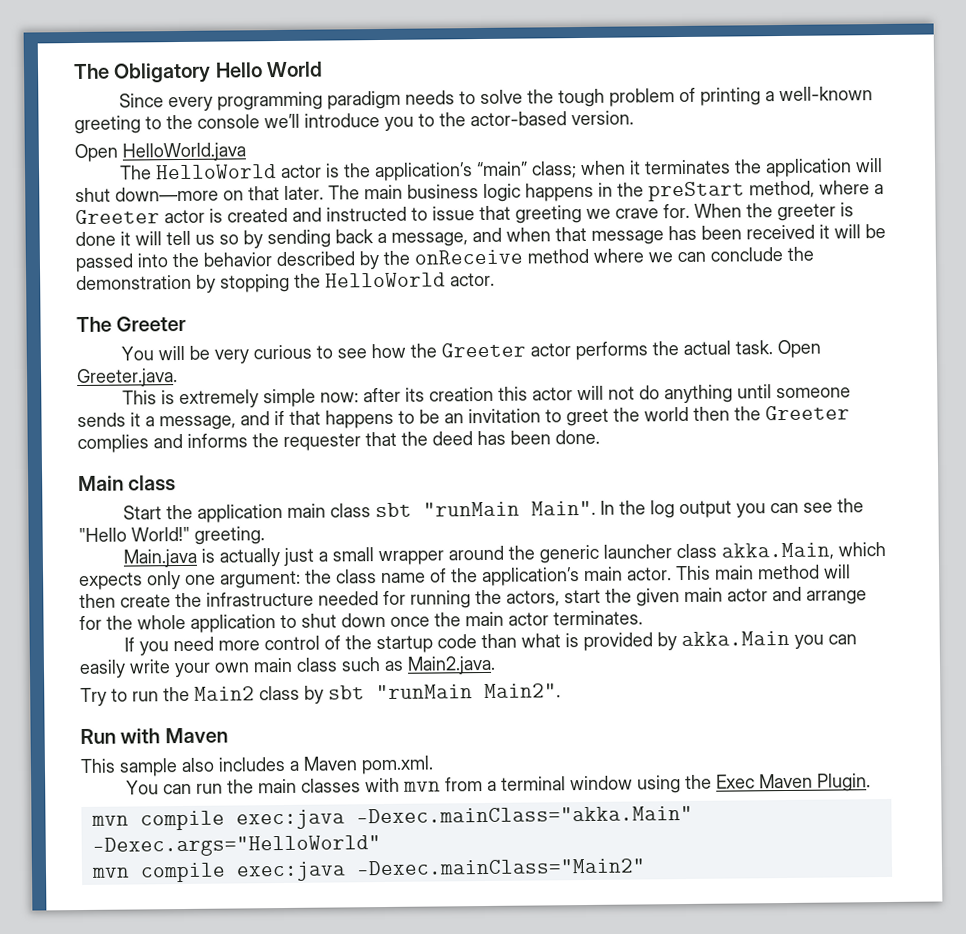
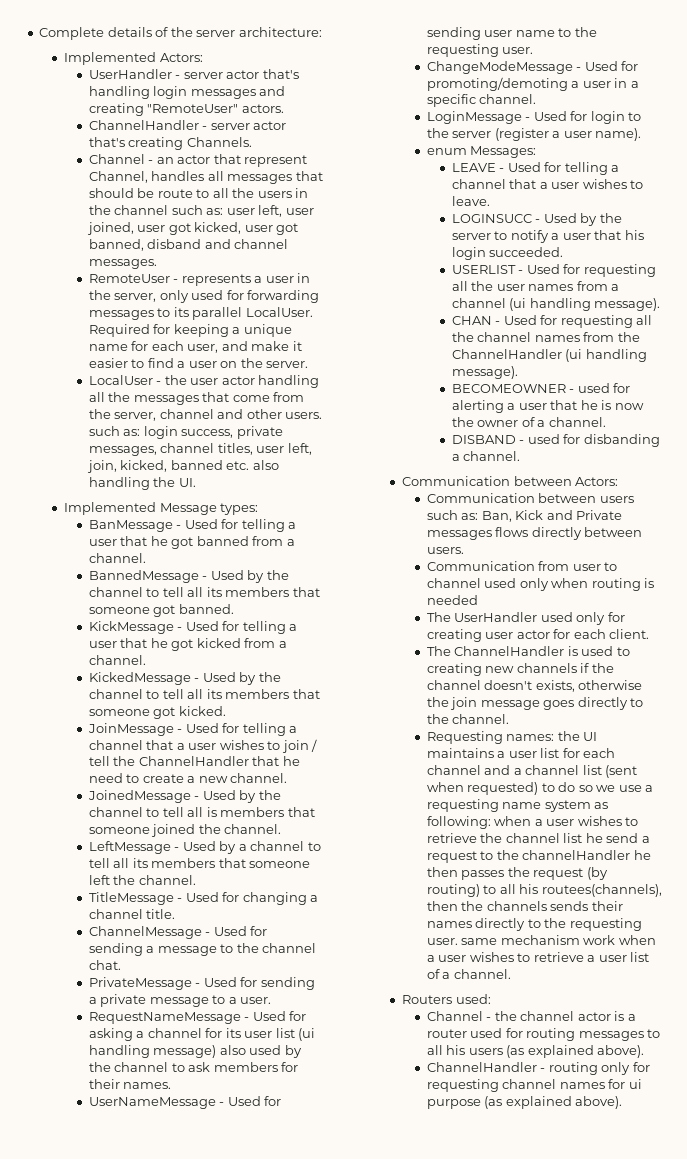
- The Obligatory Hello World
- Since every programming paradigm needs to solve the tough problem of printing a well-known greeting to the console we’ll introduce you to the actor-based version.
- Open HelloWorld.java
- The HelloWorld actor is the application’s “main” class; when it terminates the application will shut down—more on that later. The main business logic happens in the preStart method, where a Greeter actor is created and instructed to issue that greeting we crave for. When the greeter is done it will tell us so by sending back a message, and when that message has been received it will be passed into the behavior described by the onReceive method where we can conclude the demonstration by stopping the HelloWorld actor.
- The Greeter
- You will be very curious to see how the Greeter actor performs the actual task. Open Greeter.java.
- This is extremely simple now: after its creation this actor will not do anything until someone sends it a message, and if that happens to be an invitation to greet the world then the Greeter complies and informs the requester that the deed has been done.
- Main class
- Start the application main class sbt "runMain Main". In the log output you can see the "Hello World!" greeting.
- Main.java is actually just a small wrapper around the generic launcher class akka.Main, which expects only one argument: the class name of the application’s main actor. This main method will then create the infrastructure needed for running the actors, start the given main actor and arrange for the whole application to shut down once the main actor terminates.
- If you need more control of the startup code than what is provided by akka.Main you can easily write your own main class such as Main2.java.
- Try to run the Main2 class by sbt "runMain Main2".
- Run with Maven
- This sample also includes a Maven pom.xml.
- You can run the main classes with mvn from a terminal window using the Exec Maven Plugin.
- mvn compile exec:java -Dexec.mainClass="akka.Main" -Dexec.args="HelloWorld"
- mvn compile exec:java -Dexec.mainClass="Main2"
+ Complete details of the server architecture:
+ Implemented Actors:
+ UserHandler - server actor that's handling login messages and creating "RemoteUser" actors.
+ ChannelHandler - server actor that's creating Channels.
+ Channel - an actor that represent Channel, handles all messages that should be route to all the users in the channel such as: user left, user joined, user got kicked, user got banned, disband and channel messages.
+ RemoteUser - represents a user in the server, only used for forwarding messages to its parallel LocalUser. Required for keeping a unique name for each user, and make it easier to find a user on the server.
+ LocalUser - the user actor handling all the messages that come from the server, channel and other users. such as: login success, private messages, channel titles, user left, join, kicked, banned etc. also handling the UI.
+ Implemented Message types:
+ BanMessage - Used for telling a user that he got banned from a channel.
+ BannedMessage - Used by the channel to tell all its members that someone got banned.
+ KickMessage - Used for telling a user that he got kicked from a channel.
+ KickedMessage - Used by the channel to tell all its members that someone got kicked.
+ JoinMessage - Used for telling a channel that a user wishes to join / tell the ChannelHandler that he need to create a new channel.
+ JoinedMessage - Used by the channel to tell all is members that someone joined the channel.
+ LeftMessage - Used by a channel to tell all its members that someone left the channel.
+ TitleMessage - Used for changing a channel title.
+ ChannelMessage - Used for sending a message to the channel chat.
+ PrivateMessage - Used for sending a private message to a user.
+ RequestNameMessage - Used for asking a channel for its user list (ui handling message) also used by the channel to ask members for their names.
+ UserNameMessage - Used for sending user name to the requesting user.
+ ChangeModeMessage - Used for promoting/demoting a user in a specific channel.
+ LoginMessage - Used for login to the server (register a user name).
+ enum Messages:
+ LEAVE - Used for telling a channel that a user wishes to leave.
+ LOGINSUCC - Used by the server to notify a user that his login succeeded.
+ USERLIST - Used for requesting all the user names from a channel (ui handling message).
+ CHAN - Used for requesting all the channel names from the ChannelHandler (ui handling message).
+ BECOMEOWNER - used for alerting a user that he is now the owner of a channel.
+ DISBAND - used for disbanding a channel.
+ Communication between Actors:
+ Communication between users such as: Ban, Kick and Private messages flows directly between users.
+ Communication from user to channel used only when routing is needed
+ The UserHandler used only for creating user actor for each client.
+ The ChannelHandler is used to creating new channels if the channel doesn't exists, otherwise the join message goes directly to the channel.
+ Requesting names: the UI maintains a user list for each channel and a channel list (sent when requested) to do so we use a requesting name system as following: when a user wishes to retrieve the channel list he send a request to the channelHandler he then passes the request (by routing) to all his routees(channels), then the channels sends their names directly to the requesting user. same mechanism work when a user wishes to retrieve a user list of a channel.
+ Routers used:
+ Channel - the channel actor is a router used for routing messages to all his users (as explained above).
+ ChannelHandler - routing only for requesting channel names for ui purpose (as explained above).

